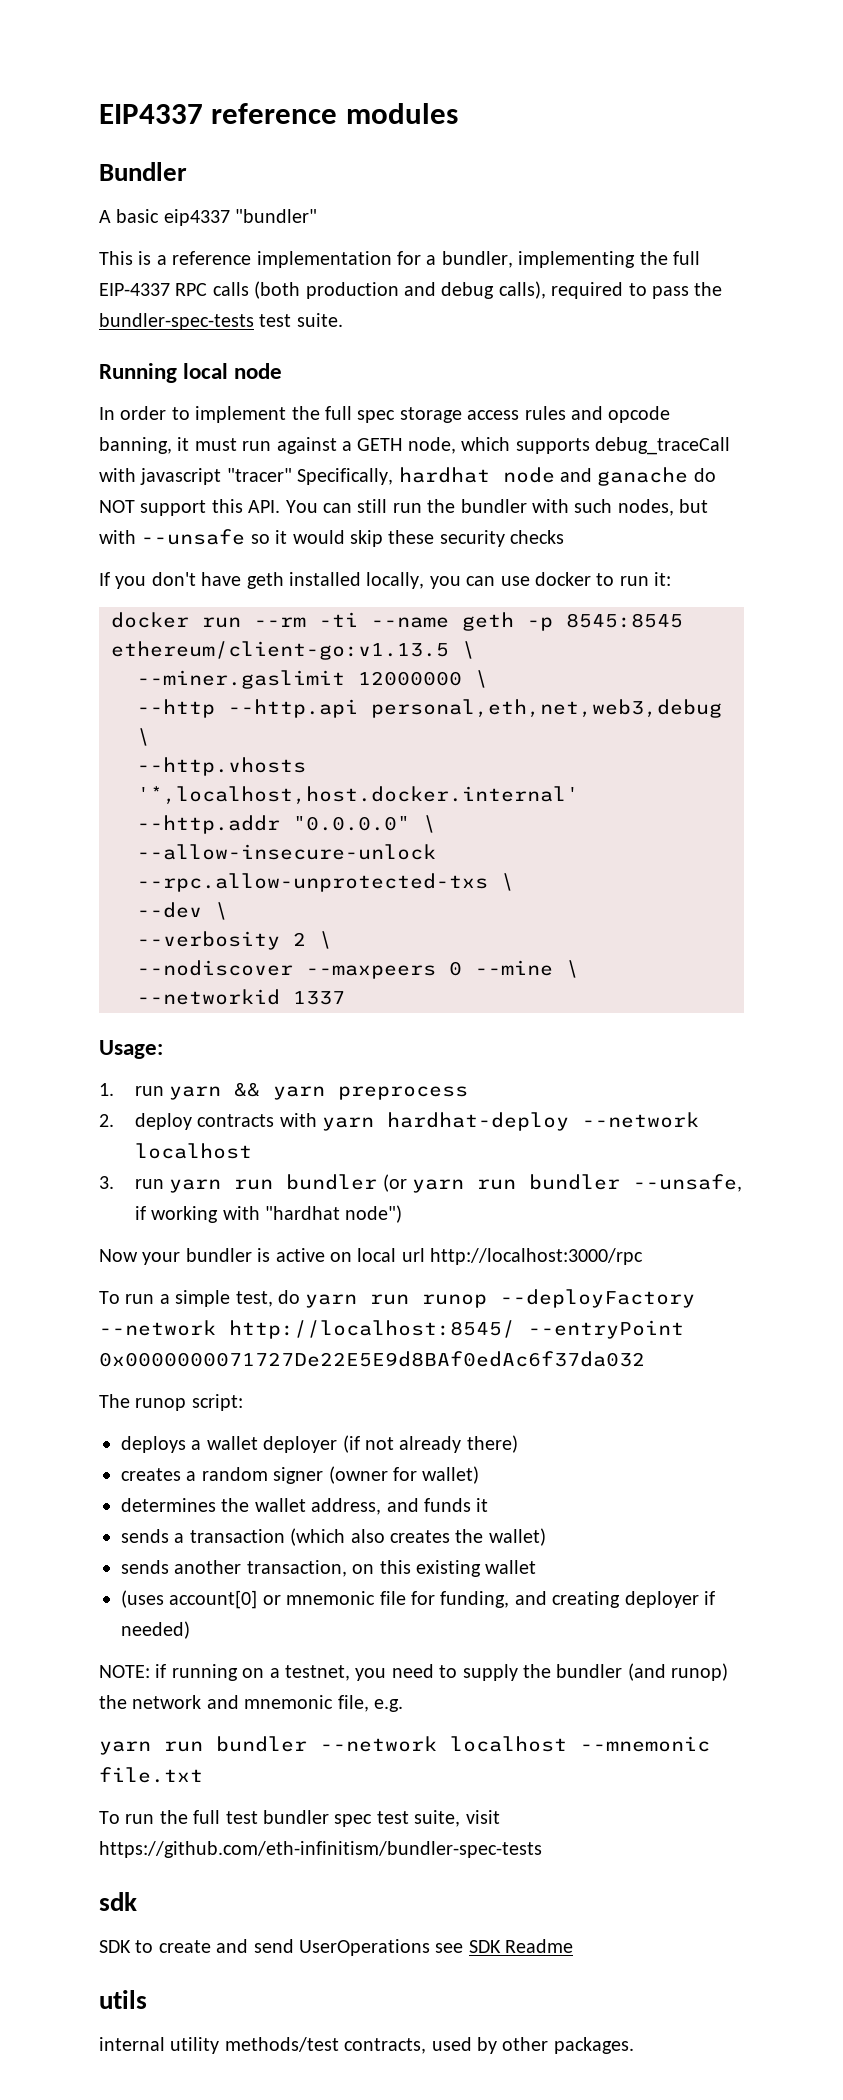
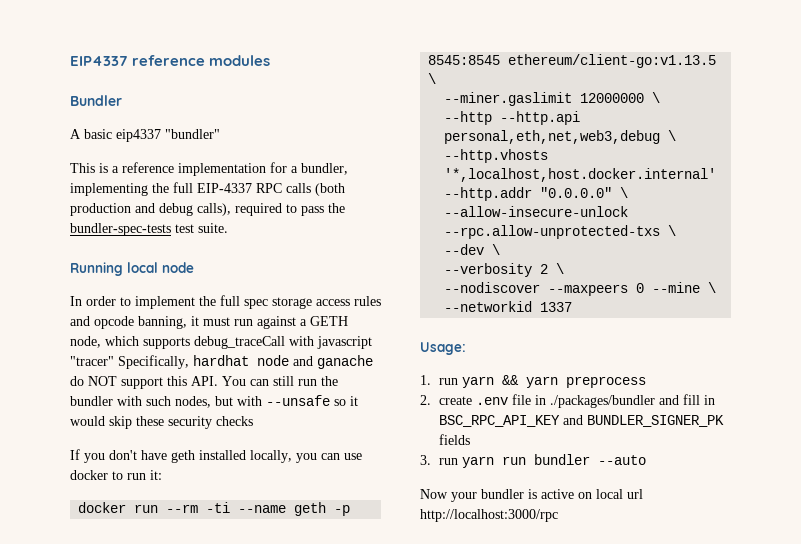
- 2. deploy contracts with yarn hardhat-deploy --network localhost
+ 2. create .env file in ./packages/bundler and fill in BSC_RPC_API_KEY and BUNDLER_SIGNER_PK fields
- 3. run yarn run bundler (or yarn run bundler --unsafe, if working with "hardhat node")
+ 3. run yarn run bundler --auto
- To run a simple test, do yarn run runop --deployFactory --network http://localhost:8545/ --entryPoint 0x0000000071727De22E5E9d8BAf0edAc6f37da032
- The runop script:
- deploys a wallet deployer (if not already there)
- creates a random signer (owner for wallet)
- determines the wallet address, and funds it
- sends a transaction (which also creates the wallet)
- sends another transaction, on this existing wallet
- (uses account[0] or mnemonic file for funding, and creating deployer if needed)
- NOTE: if running on a testnet, you need to supply the bundler (and runop) the network and mnemonic file, e.g.
- yarn run bundler --network localhost --mnemonic file.txt
- To run the full test bundler spec test suite, visit https://github.com/eth-infinitism/bundler-spec-tests
- sdk
- SDK to create and send UserOperations see SDK Readme
- utils
- internal utility methods/test contracts, used by other packages.

